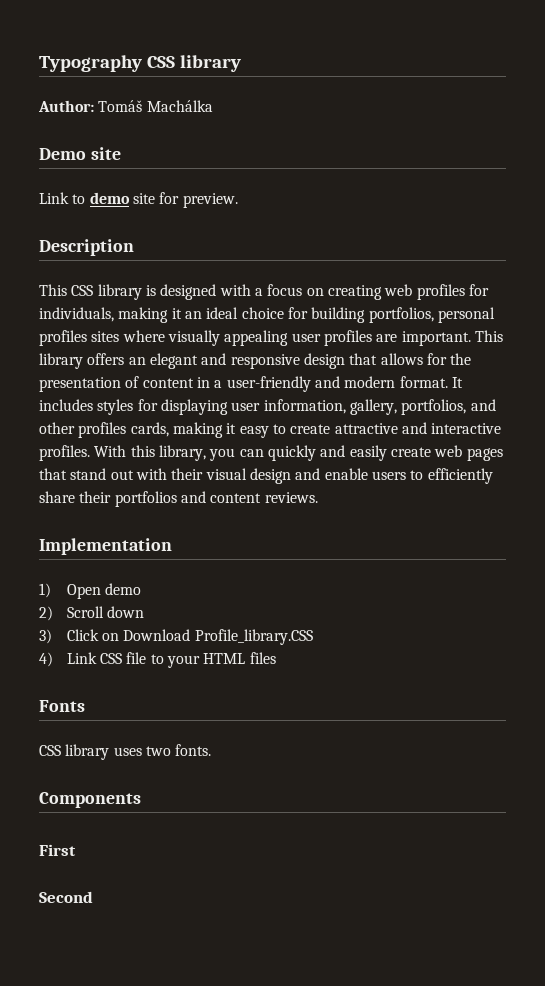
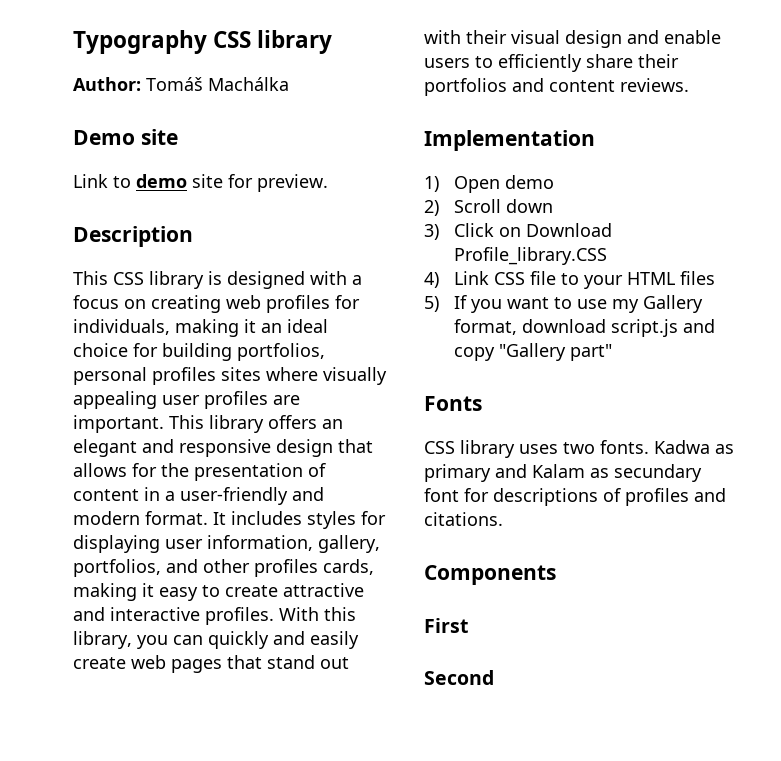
+ 5) If you want to use my Gallery format, download script.js and copy "Gallery part"
+ Kadwa as primary and Kalam as secundary font for descriptions of profiles and citations.

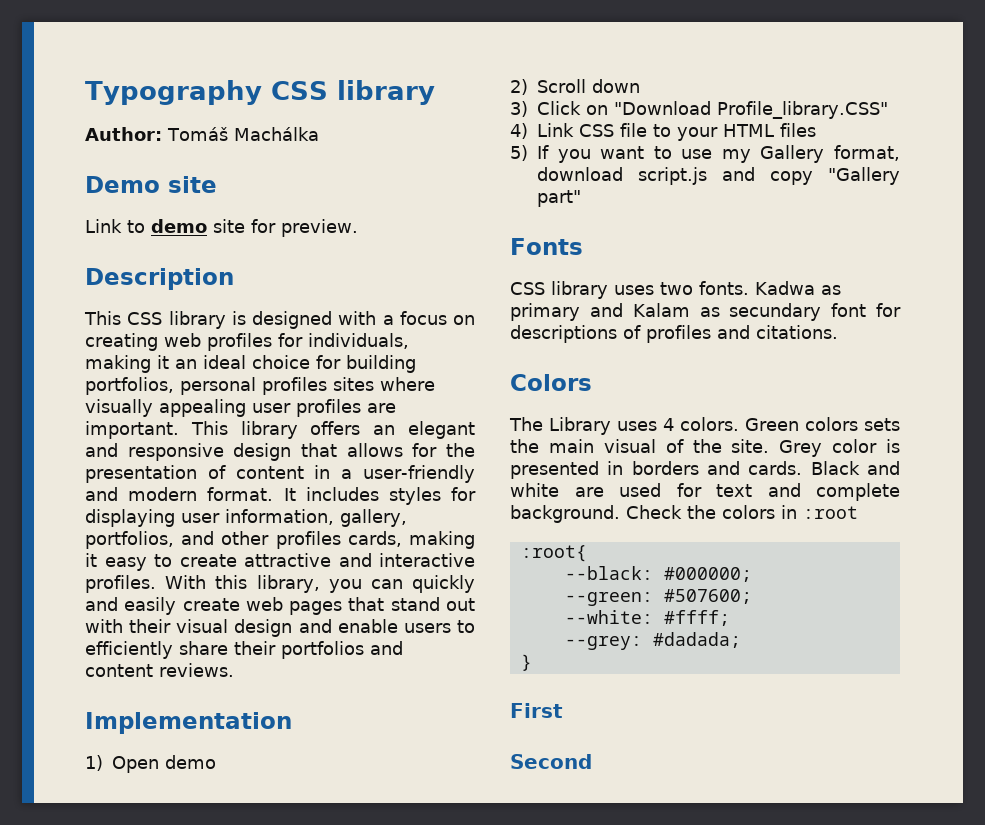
- 3) Click on Download Profile_library.CSS
+ 3) Click on "Download Profile_library.CSS"
- Components
+ Colors
+ The Library uses 4 colors. Green colors sets the main visual of the site. Grey color is presented in borders and cards. Black and white are used for text and complete background. Check the colors in :root
+ :root{
+ --black: #000000;
+ --green: #507600;
+ --white: #ffff;
+ --grey: #dadada;
+ }

